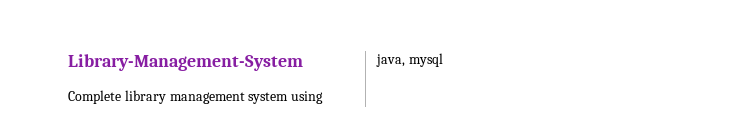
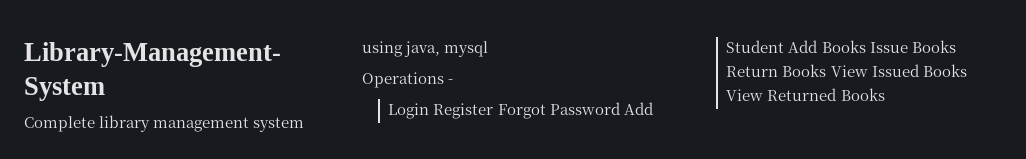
+ Operations -
+ Login Register Forgot Password Add Student Add Books Issue Books Return Books View Issued Books View Returned Books

